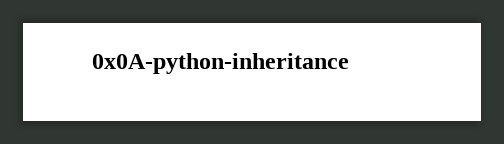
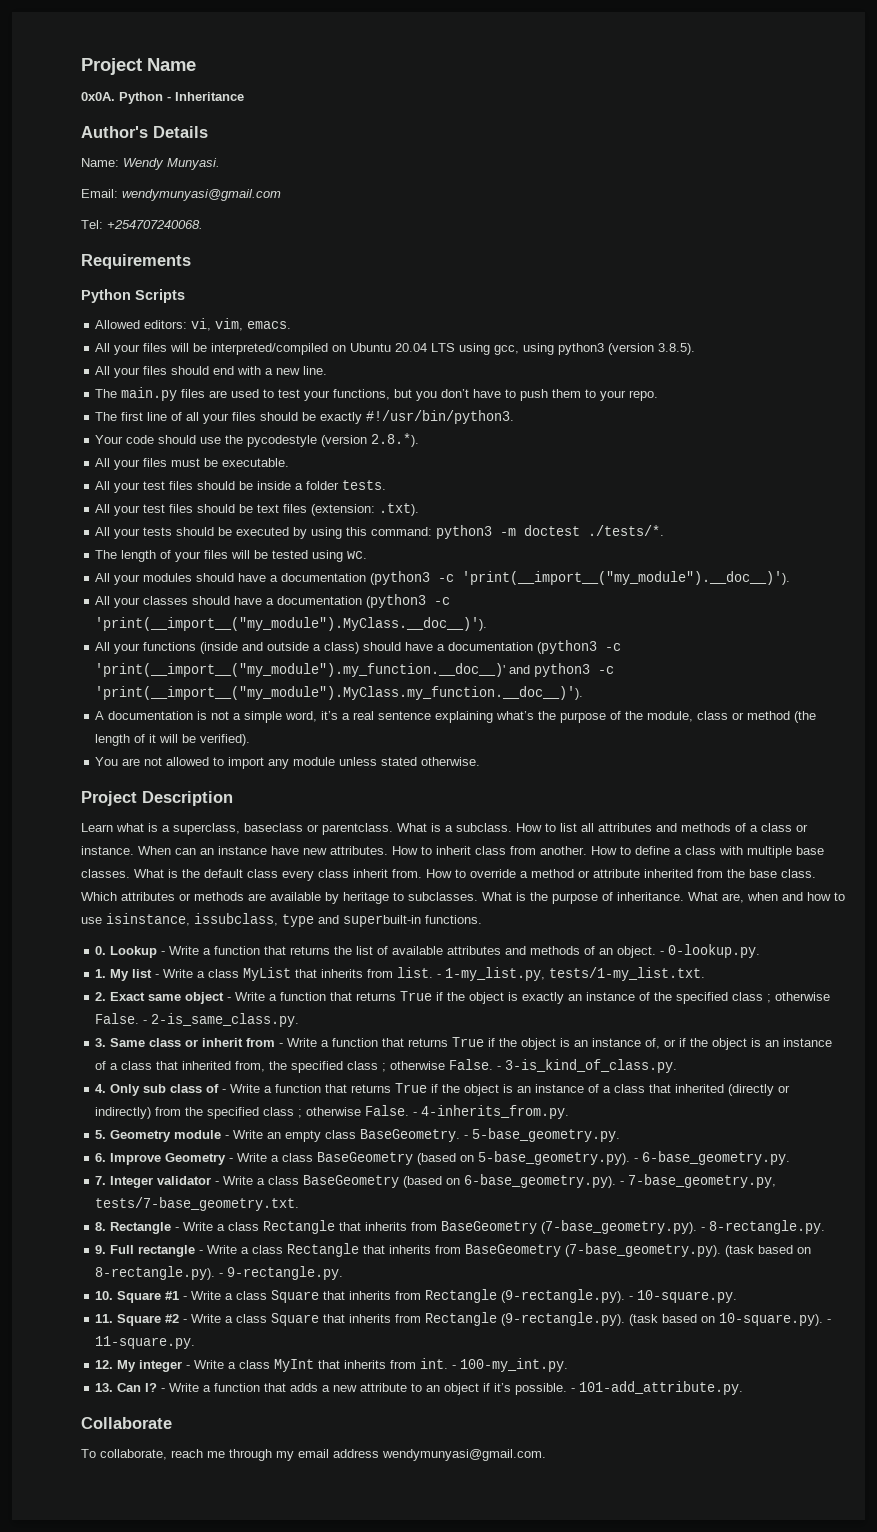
- 0x0A-python-inheritance
+ Project Name
+ 0x0A. Python - Inheritance
+ Author's Details
+ Name: Wendy Munyasi.
+ Email: wendymunyasi@gmail.com
+ Tel: +254707240068.
+ Requirements
+ Python Scripts
+ Allowed editors: vi, vim, emacs.
+ All your files will be interpreted/compiled on Ubuntu 20.04 LTS using gcc, using python3 (version 3.8.5).
+ All your files should end with a new line.
+ The main.py files are used to test your functions, but you don’t have to push them to your repo.
+ The first line of all your files should be exactly #!/usr/bin/python3.
+ Your code should use the pycodestyle (version 2.8.*).
+ All your files must be executable.
+ All your test files should be inside a folder tests.
+ All your test files should be text files (extension: .txt).
+ All your tests should be executed by using this command: python3 -m doctest ./tests/*.
+ The length of your files will be tested using wc.
+ All your modules should have a documentation (python3 -c 'print(__import__("my_module").__doc__)').
+ All your classes should have a documentation (python3 -c 'print(__import__("my_module").MyClass.__doc__)').
+ All your functions (inside and outside a class) should have a documentation (python3 -c 'print(__import__("my_module").my_function.__doc__)' and python3 -c 'print(__import__("my_module").MyClass.my_function.__doc__)').
+ A documentation is not a simple word, it’s a real sentence explaining what’s the purpose of the module, class or method (the length of it will be verified).
+ You are not allowed to import any module unless stated otherwise.
+ Project Description
+ Learn what is a superclass, baseclass or parentclass. What is a subclass. How to list all attributes and methods of a class or instance. When can an instance have new attributes. How to inherit class from another. How to define a class with multiple base classes. What is the default class every class inherit from. How to override a method or attribute inherited from the base class. Which attributes or methods are available by heritage to subclasses. What is the purpose of inheritance. What are, when and how to use isinstance, issubclass, type and superbuilt-in functions.
+ 0. Lookup - Write a function that returns the list of available attributes and methods of an object. - 0-lookup.py.
+ 1. My list - Write a class MyList that inherits from list. - 1-my_list.py, tests/1-my_list.txt.
+ 2. Exact same object - Write a function that returns True if the object is exactly an instance of the specified class ; otherwise False. - 2-is_same_class.py.
+ 3. Same class or inherit from - Write a function that returns True if the object is an instance of, or if the object is an instance of a class that inherited from, the specified class ; otherwise False. - 3-is_kind_of_class.py.
+ 4. Only sub class of - Write a function that returns True if the object is an instance of a class that inherited (directly or indirectly) from the specified class ; otherwise False. - 4-inherits_from.py.
+ 5. Geometry module - Write an empty class BaseGeometry. - 5-base_geometry.py.
+ 6. Improve Geometry - Write a class BaseGeometry (based on 5-base_geometry.py). - 6-base_geometry.py.
+ 7. Integer validator - Write a class BaseGeometry (based on 6-base_geometry.py). - 7-base_geometry.py, tests/7-base_geometry.txt.
+ 8. Rectangle - Write a class Rectangle that inherits from BaseGeometry (7-base_geometry.py). - 8-rectangle.py.
+ 9. Full rectangle - Write a class Rectangle that inherits from BaseGeometry (7-base_geometry.py). (task based on 8-rectangle.py). - 9-rectangle.py.
+ 10. Square #1 - Write a class Square that inherits from Rectangle (9-rectangle.py). - 10-square.py.
+ 11. Square #2 - Write a class Square that inherits from Rectangle (9-rectangle.py). (task based on 10-square.py). - 11-square.py.
+ 12. My integer - Write a class MyInt that inherits from int. - 100-my_int.py.
+ 13. Can I? - Write a function that adds a new attribute to an object if it’s possible. - 101-add_attribute.py.
+ Collaborate
+ To collaborate, reach me through my email address wendymunyasi@gmail.com.

